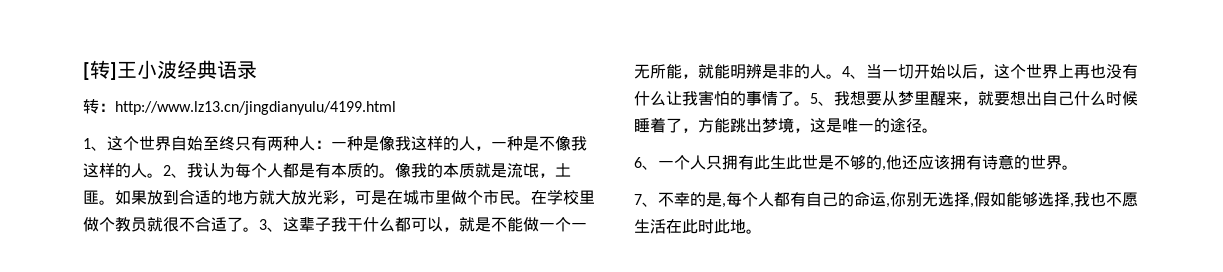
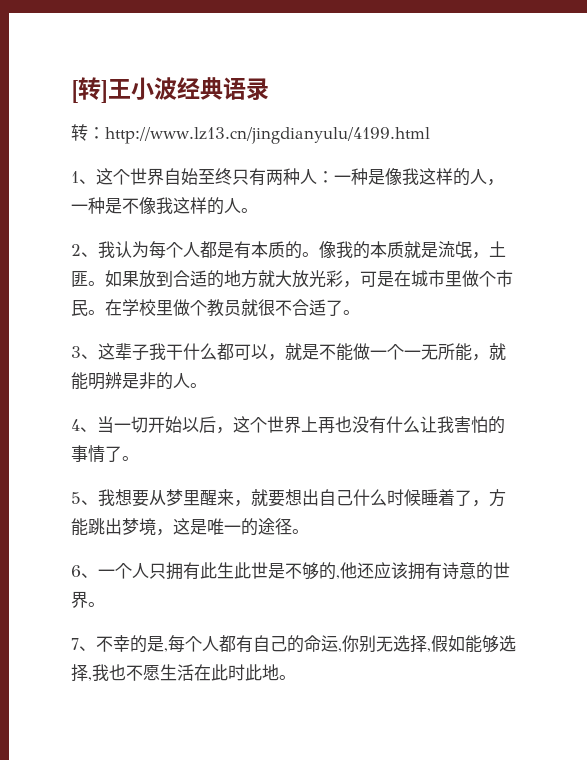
- 1、这个世界自始至终只有两种人：一种是像我这样的人，一种是不像我这样的人。2、我认为每个人都是有本质的。
+ 1、这个世界自始至终只有两种人：一种是像我这样的人，一种是不像我这样的人。
+ 2、我认为每个人都是有本质的。
- 在学校里做个教员就很不合适了。3、这辈子我干什么都可以，就是不能做一个一无所能，就能明辨是非的人。4、当一切开始以后，这个世界上再也没有什么让我害怕的事情了。5、我想要从梦里醒来，就要想出自己什么时候睡着了，方能跳出梦境，这是唯一的途径。
+ 在学校里做个教员就很不合适了。
+ 3、这辈子我干什么都可以，就是不能做一个一无所能，就能明辨是非的人。
+ 4、当一切开始以后，这个世界上再也没有什么让我害怕的事情了。
+ 5、我想要从梦里醒来，就要想出自己什么时候睡着了，方能跳出梦境，这是唯一的途径。

